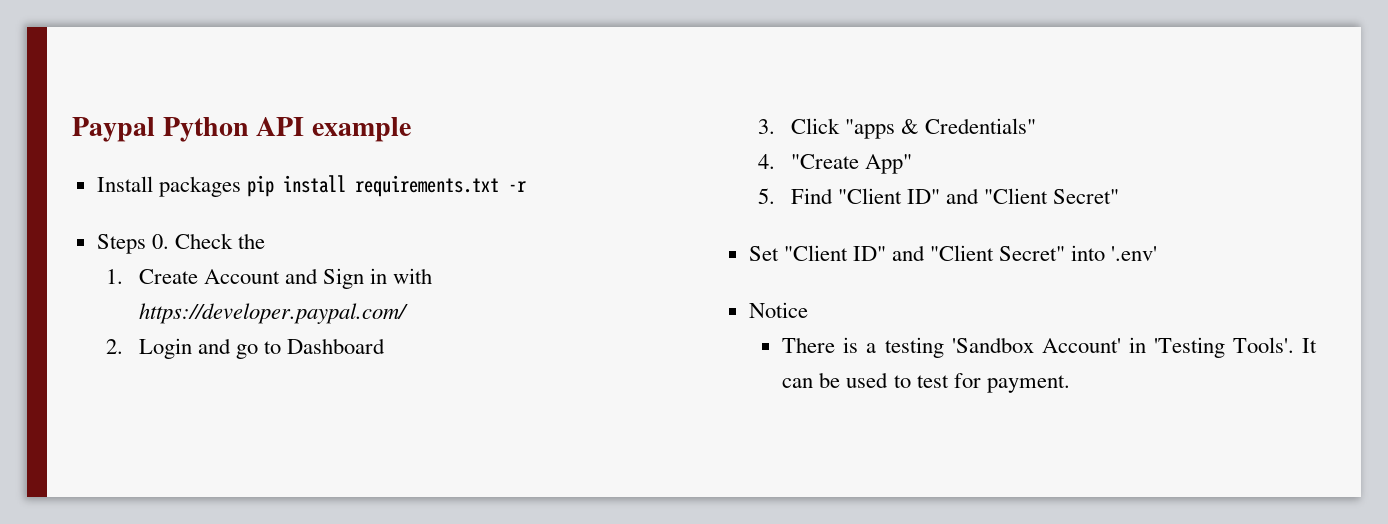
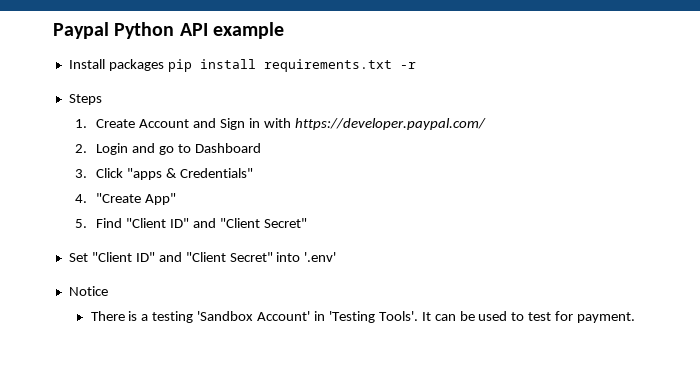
- Steps 0. Check the
+ Steps

